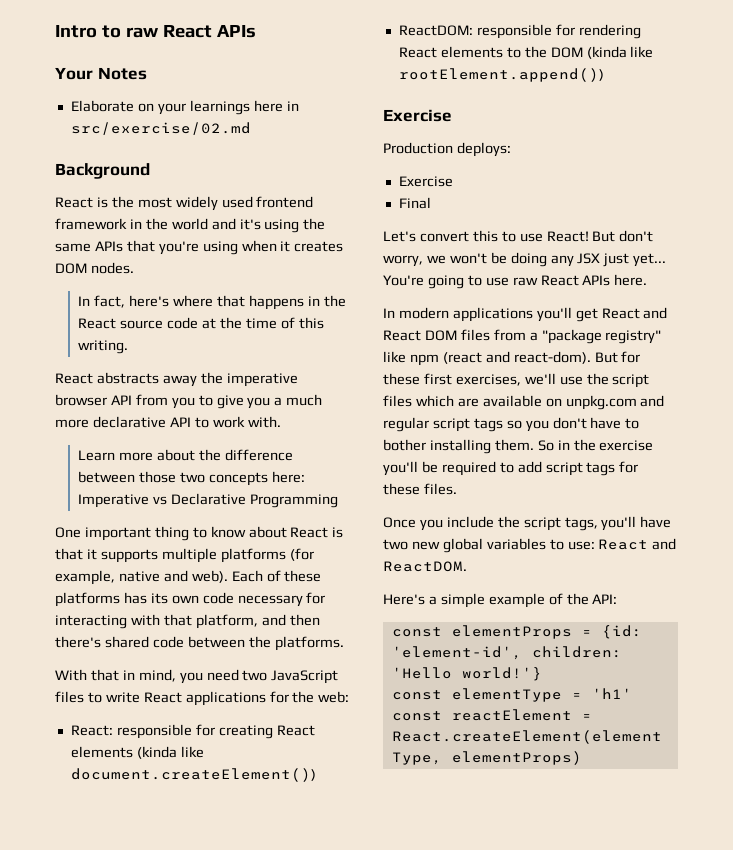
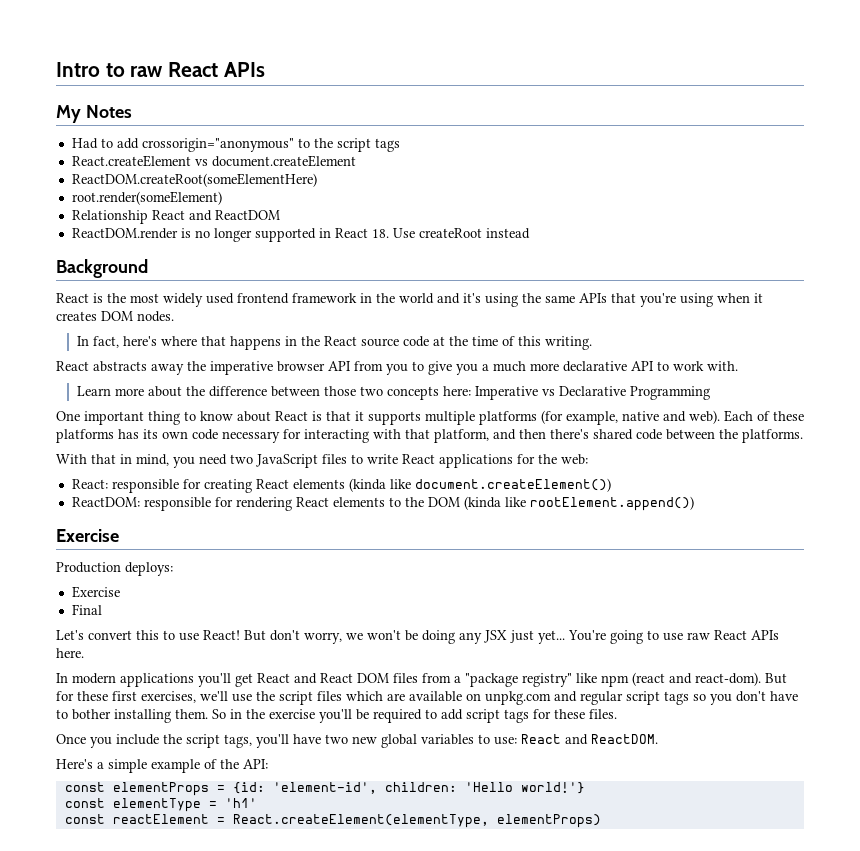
- Your Notes
+ My Notes
- Elaborate on your learnings here in src/exercise/02.md
+ Had to add crossorigin="anonymous" to the script tags
+ React.createElement vs document.createElement
+ ReactDOM.createRoot(someElementHere)
+ root.render(someElement)
+ Relationship React and ReactDOM
+ ReactDOM.render is no longer supported in React 18. Use createRoot instead

